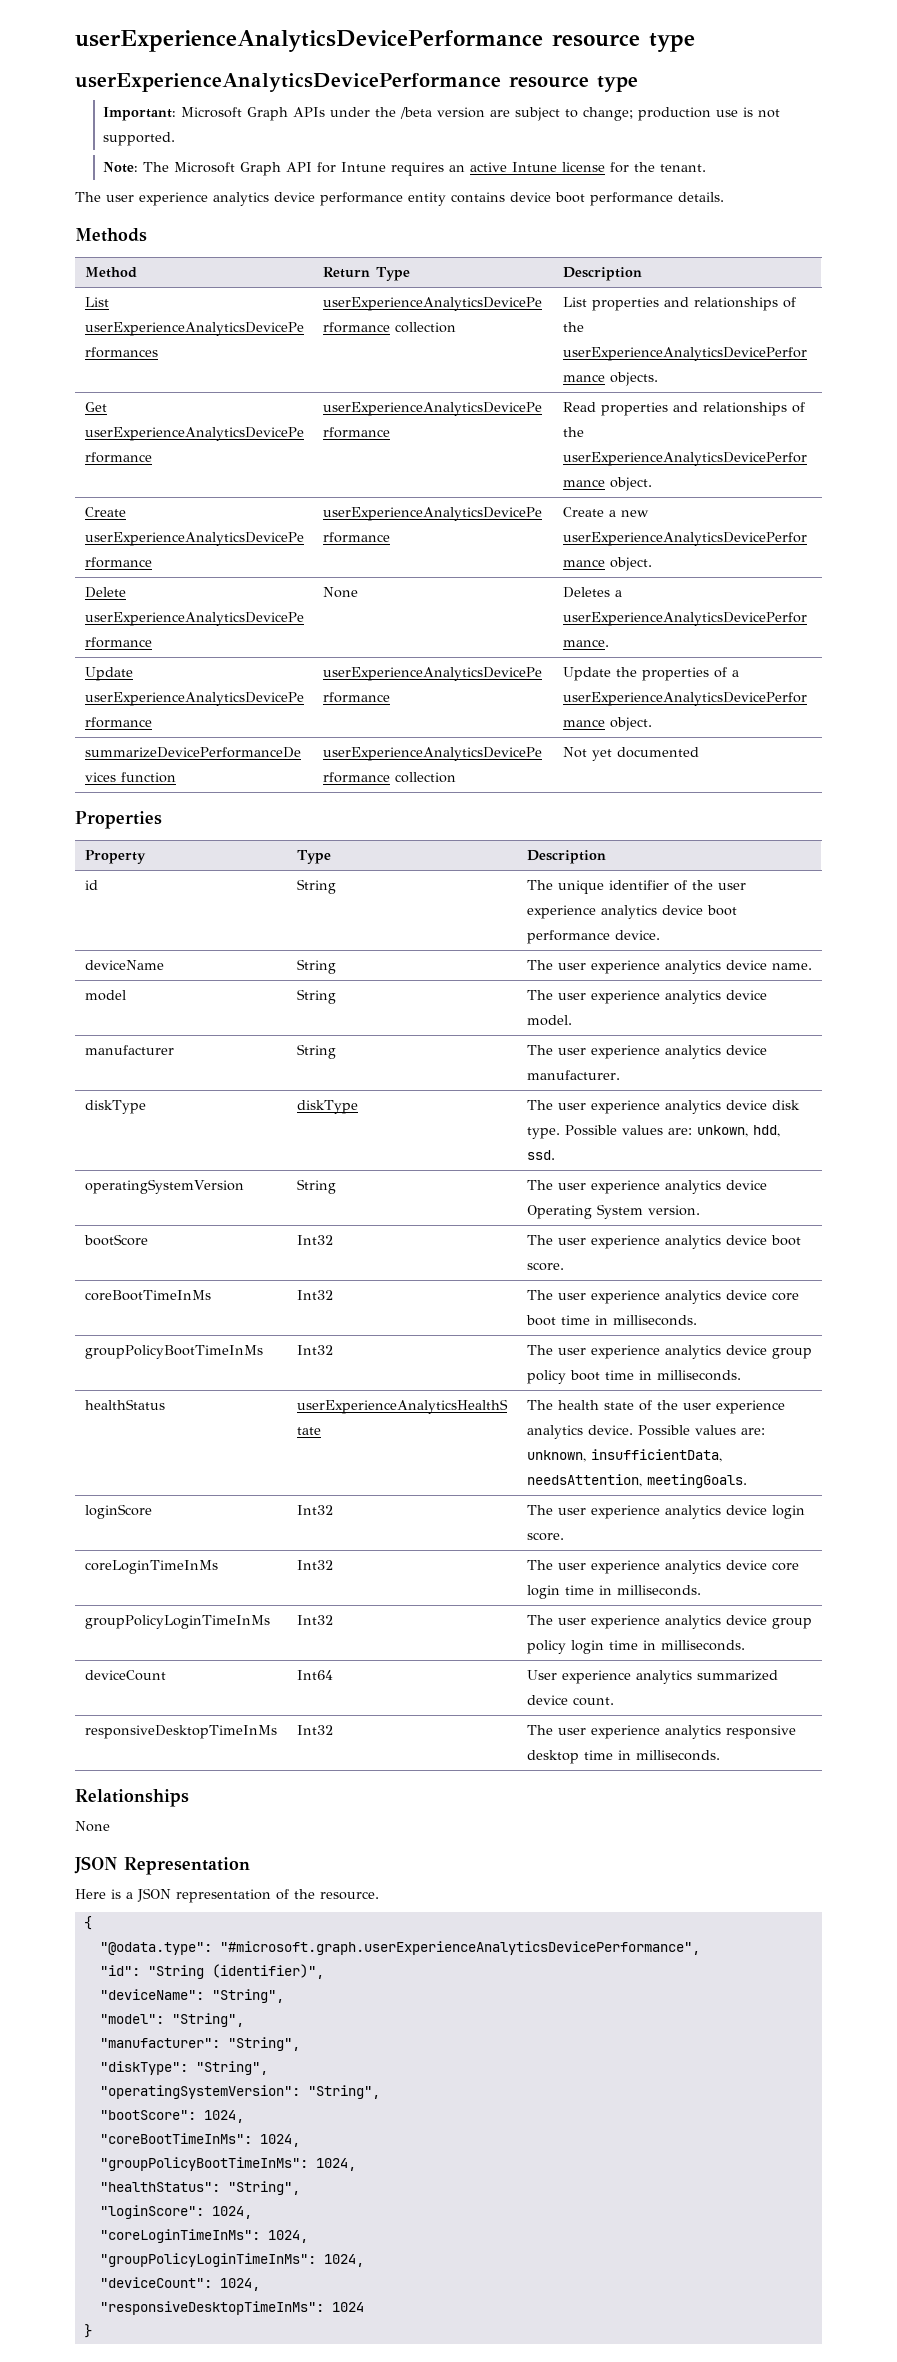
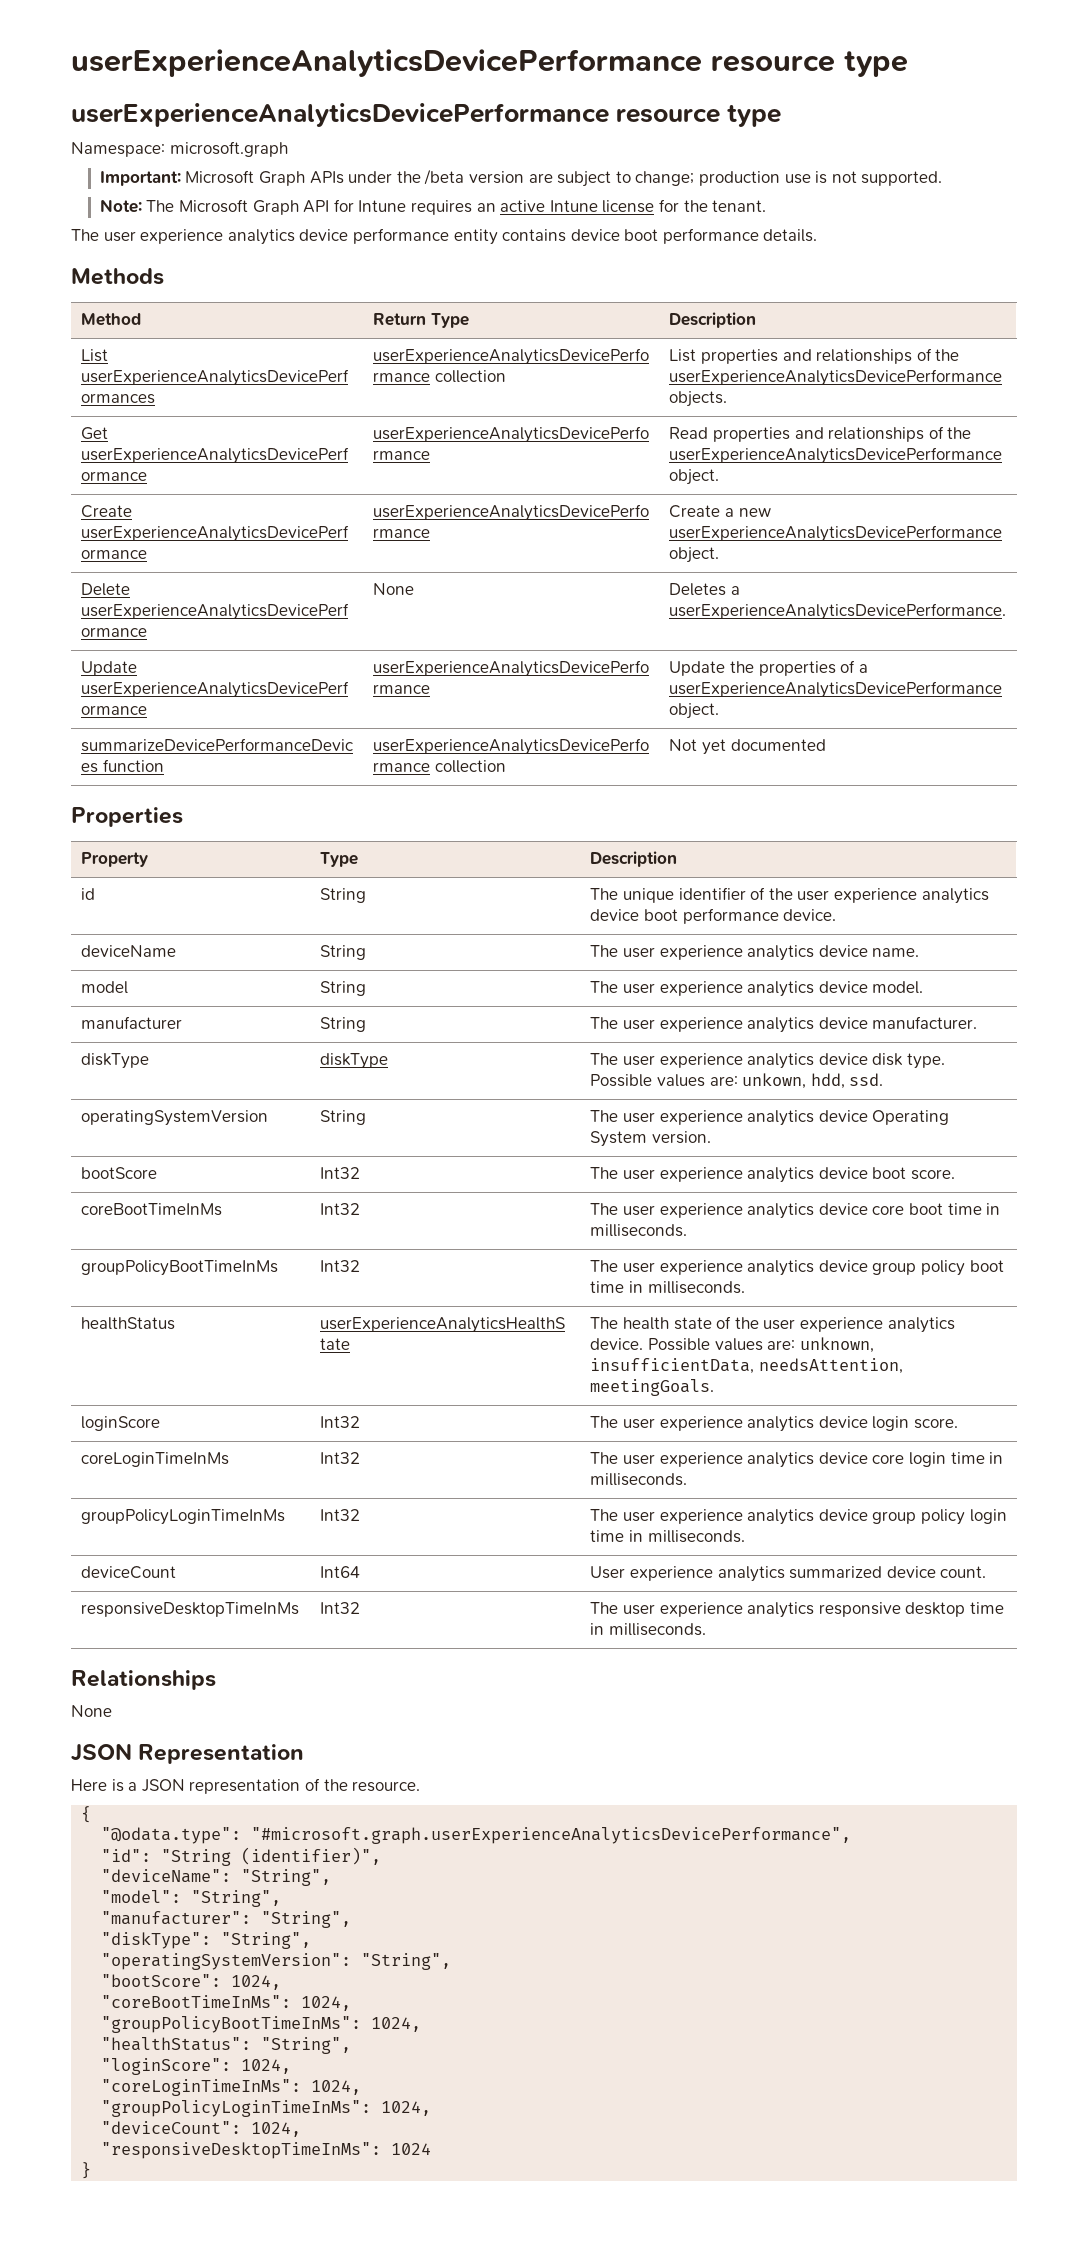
+ Namespace: microsoft.graph

